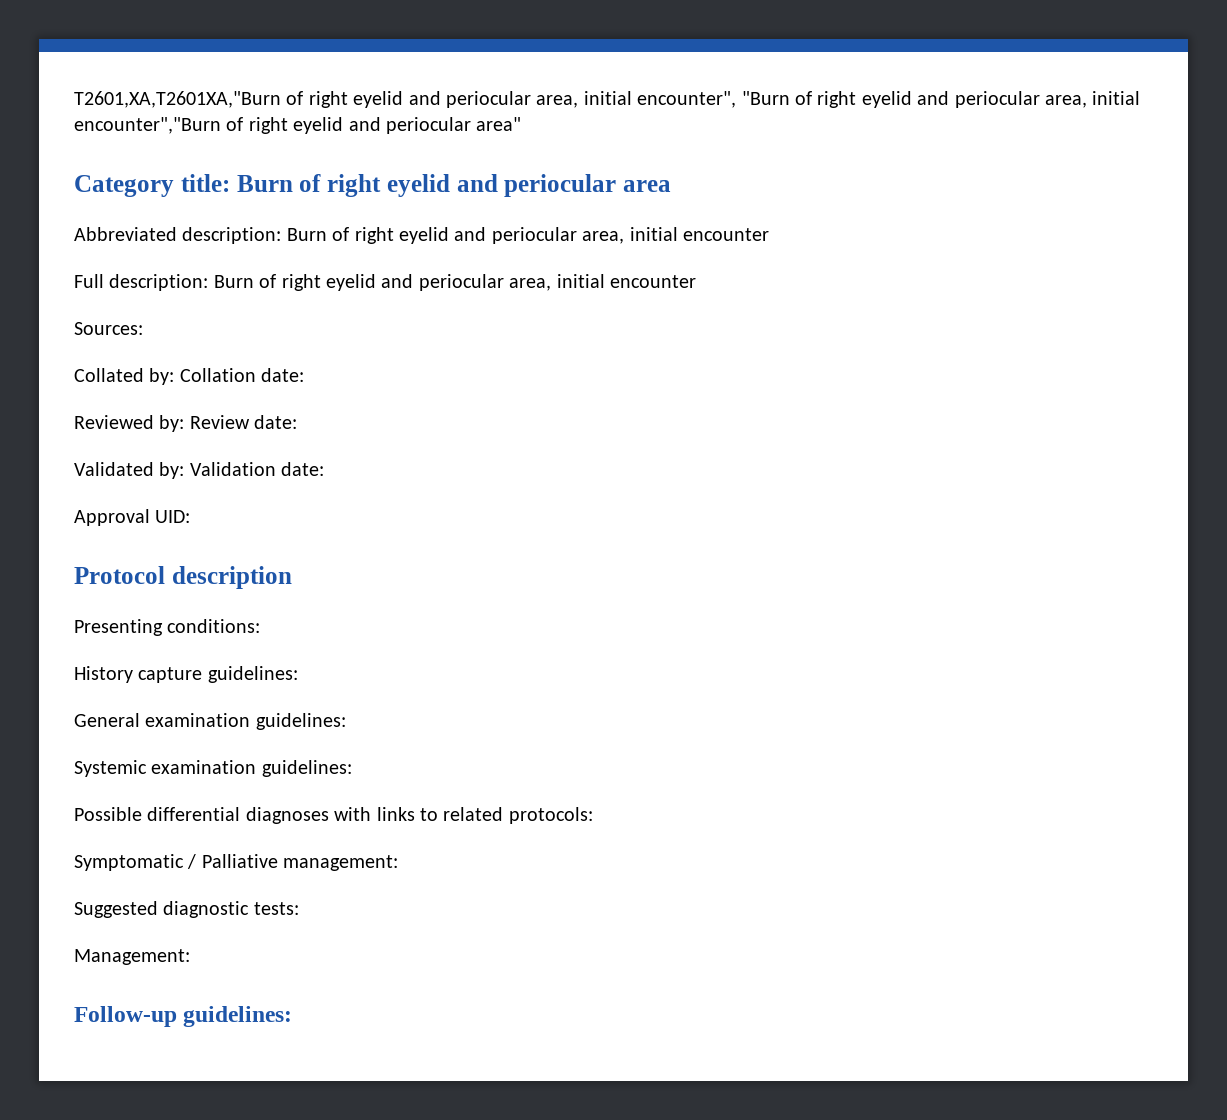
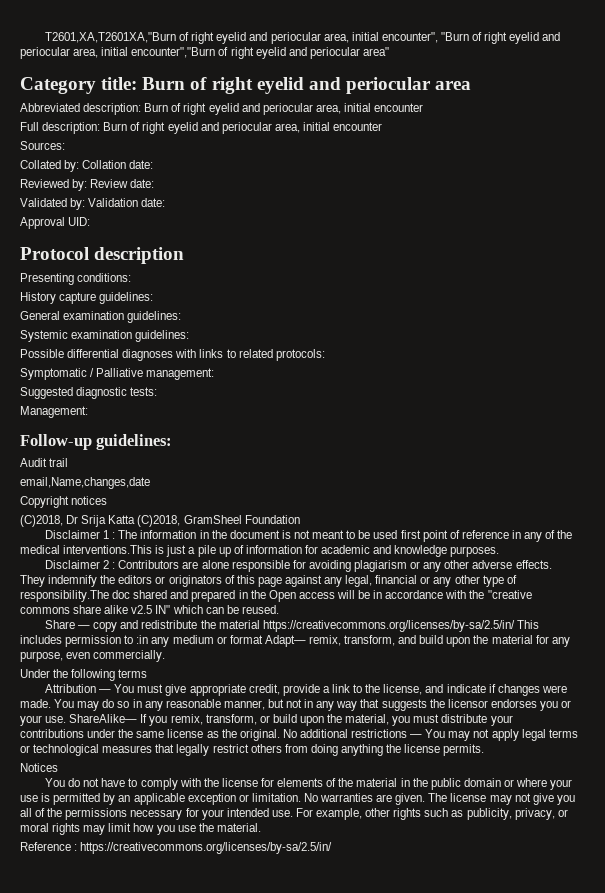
+ Audit trail
+ email,Name,changes,date
+ Copyright notices
+ (C)2018, Dr Srija Katta (C)2018, GramSheel Foundation
+ Disclaimer 1 : The information in the document is not meant to be used first point of reference in any of the medical interventions.This is just a pile up of information for academic and knowledge purposes.
+ Disclaimer 2 : Contributors are alone responsible for avoiding plagiarism or any other adverse effects. They indemnify the editors or originators of this page against any legal, financial or any other type of responsibility.The doc shared and prepared in the Open access will be in accordance with the "creative commons share alike v2.5 IN" which can be reused.
+ Share — copy and redistribute the material https://creativecommons.org/licenses/by-sa/2.5/in/ This includes permission to :in any medium or format Adapt— remix, transform, and build upon the material for any purpose, even commercially.
+ Under the following terms
+ Attribution — You must give appropriate credit, provide a link to the license, and indicate if changes were made. You may do so in any reasonable manner, but not in any way that suggests the licensor endorses you or your use. ShareAlike— If you remix, transform, or build upon the material, you must distribute your contributions under the same license as the original. No additional restrictions — You may not apply legal terms or technological measures that legally restrict others from doing anything the license permits.
+ Notices
+ You do not have to comply with the license for elements of the material in the public domain or where your use is permitted by an applicable exception or limitation. No warranties are given. The license may not give you all of the permissions necessary for your intended use. For example, other rights such as publicity, privacy, or moral rights may limit how you use the material.
+ Reference : https://creativecommons.org/licenses/by-sa/2.5/in/

